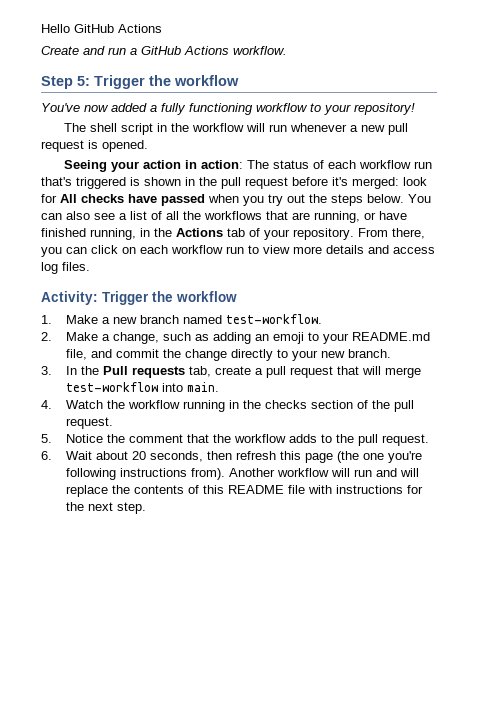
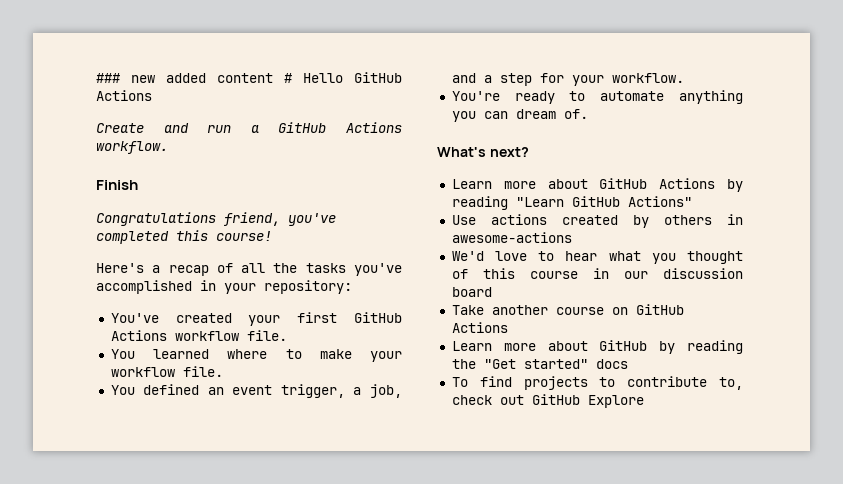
- Hello GitHub Actions
+ ### new added content # Hello GitHub Actions
- Step 5: Trigger the workflow
- You've now added a fully functioning workflow to your repository!
- The shell script in the workflow will run whenever a new pull request is opened.
- Seeing your action in action: The status of each workflow run that's triggered is shown in the pull request before it's merged: look for All checks have passed when you try out the steps below. You can also see a list of all the workflows that are running, or have finished running, in the Actions tab of your repository. From there, you can click on each workflow run to view more details and access log files.
- Activity: Trigger the workflow
- 1. Make a new branch named test-workflow.
- 2. Make a change, such as adding an emoji to your README.md file, and commit the change directly to your new branch.
- 3. In the Pull requests tab, create a pull request that will merge test-workflow into main.
- 4. Watch the workflow running in the checks section of the pull request.
- 5. Notice the comment that the workflow adds to the pull request.
- 6. Wait about 20 seconds, then refresh this page (the one you're following instructions from). Another workflow will run and will replace the contents of this README file with instructions for the next step.
+ Finish
+ Congratulations friend, you've completed this course!
+ Here's a recap of all the tasks you've accomplished in your repository:
+ You've created your first GitHub Actions workflow file.
+ You learned where to make your workflow file.
+ You defined an event trigger, a job, and a step for your workflow.
+ You're ready to automate anything you can dream of.
+ What's next?
+ Learn more about GitHub Actions by reading "Learn GitHub Actions"
+ Use actions created by others in awesome-actions
+ We'd love to hear what you thought of this course in our discussion board
+ Take another course on GitHub Actions
+ Learn more about GitHub by reading the "Get started" docs
+ To find projects to contribute to, check out GitHub Explore

